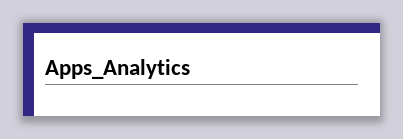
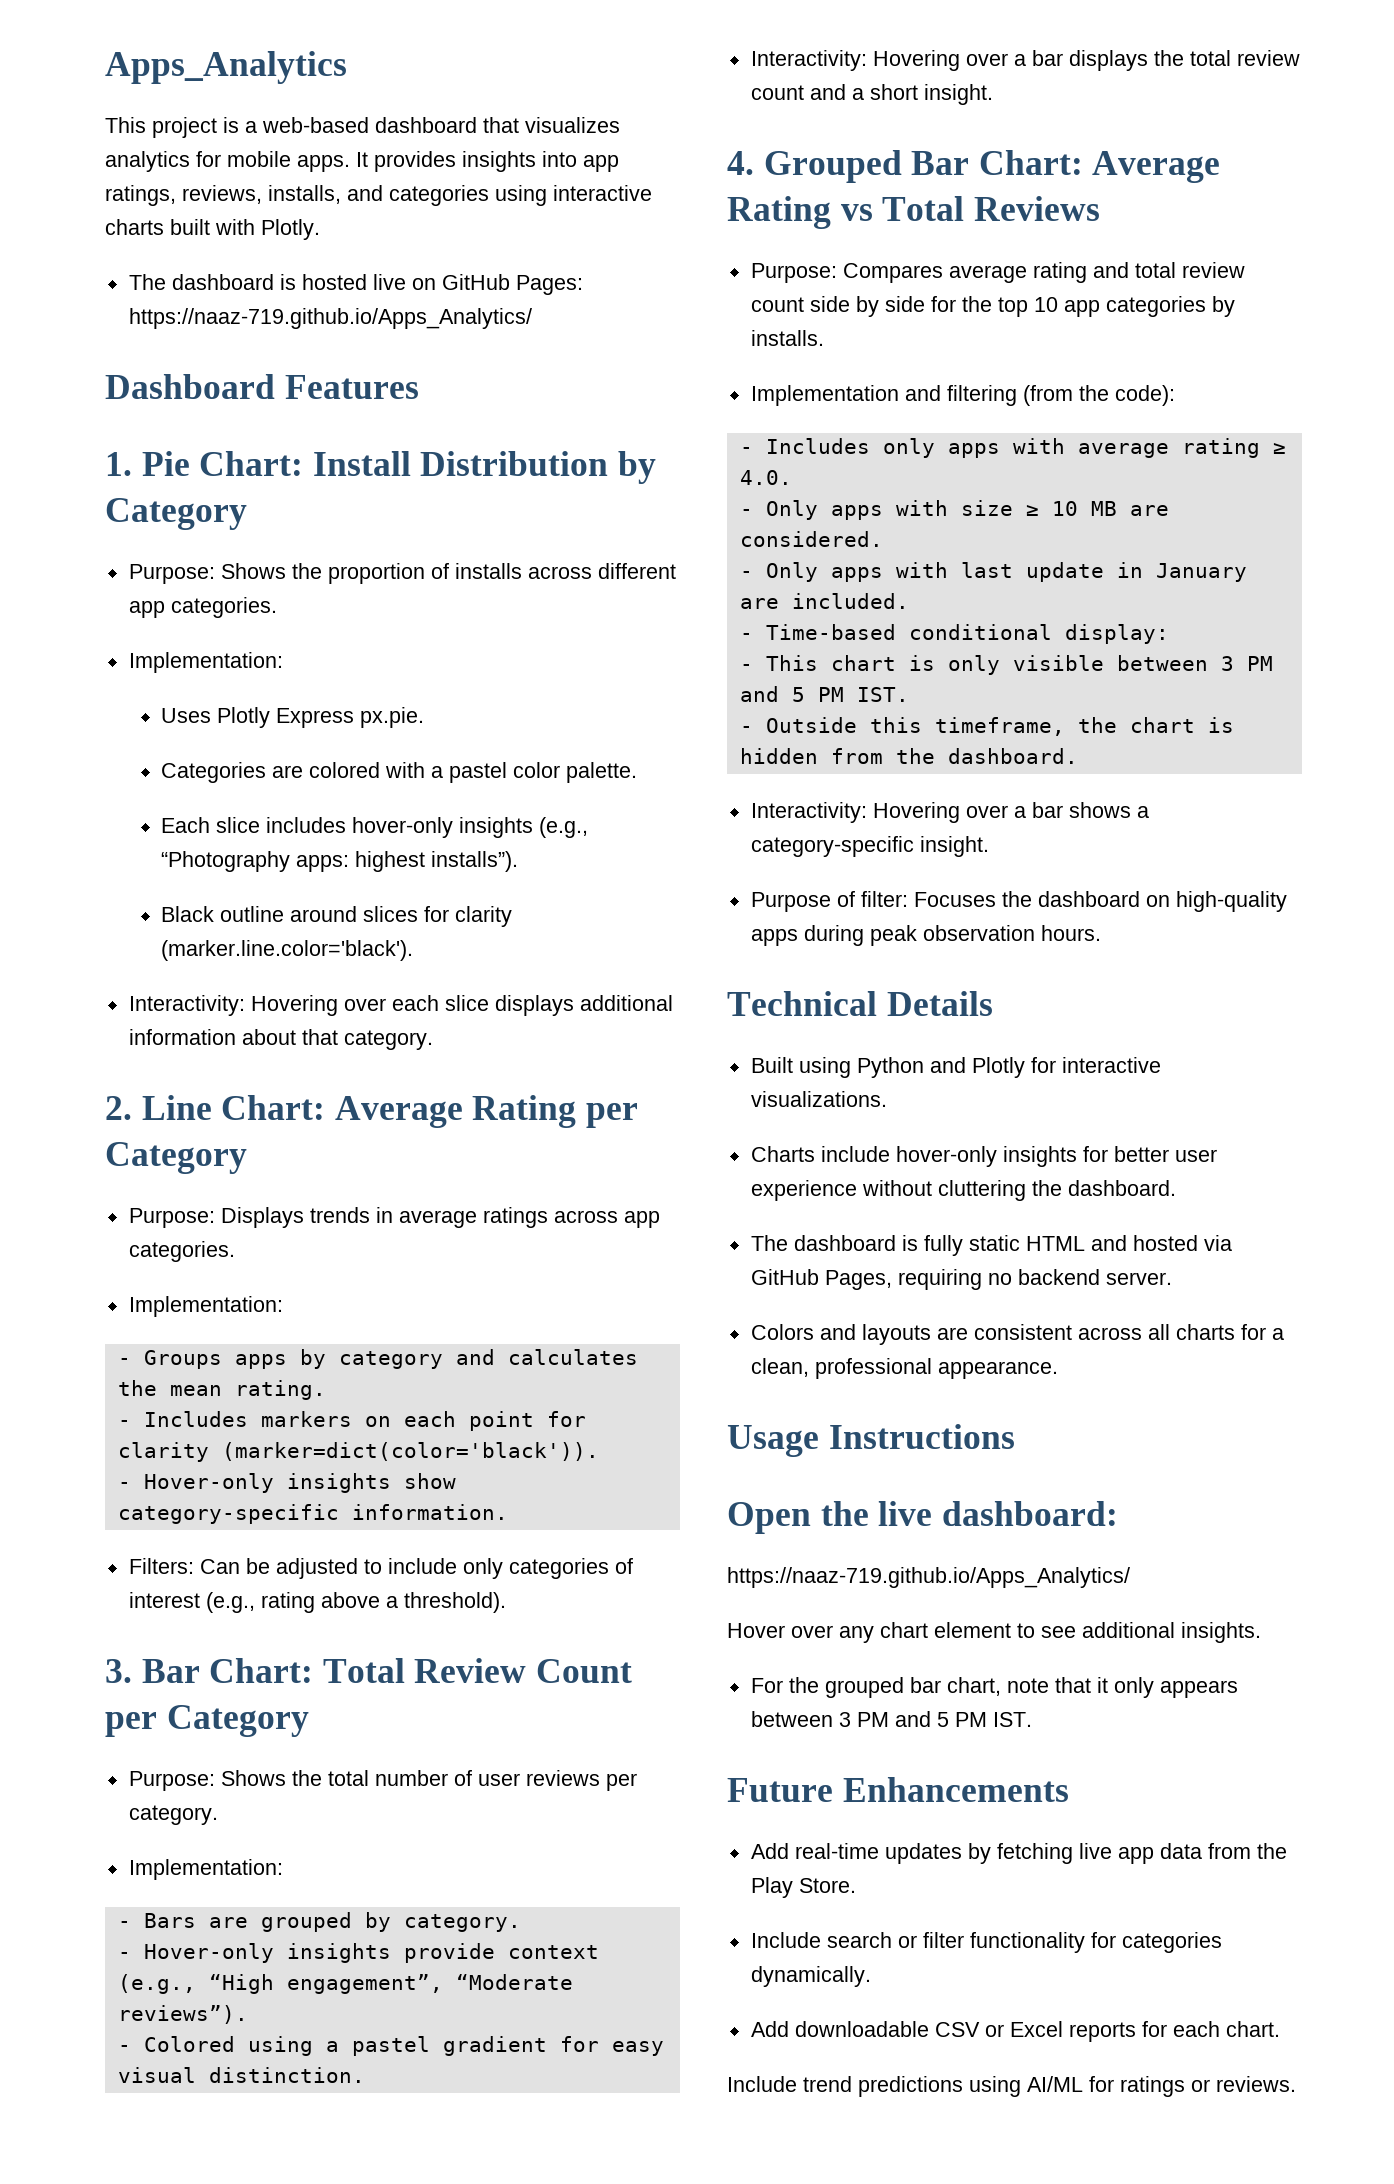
+ This project is a web-based dashboard that visualizes analytics for mobile apps. It provides insights into app ratings, reviews, installs, and categories using interactive charts built with Plotly.
+ The dashboard is hosted live on GitHub Pages: https://naaz-719.github.io/Apps_Analytics/
+ Dashboard Features
+ 1. Pie Chart: Install Distribution by Category
+ Purpose: Shows the proportion of installs across different app categories.
+ Implementation:
+ Uses Plotly Express px.pie.
+ Categories are colored with a pastel color palette.
+ Each slice includes hover-only insights (e.g., “Photography apps: highest installs”).
+ Black outline around slices for clarity (marker.line.color='black').
+ Interactivity: Hovering over each slice displays additional information about that category.
+ 2. Line Chart: Average Rating per Category
+ Purpose: Displays trends in average ratings across app categories.
+ Implementation:
+ - Groups apps by category and calculates the mean rating.
+ - Includes markers on each point for clarity (marker=dict(color='black')).
+ - Hover-only insights show category-specific information.
+ Filters: Can be adjusted to include only categories of interest (e.g., rating above a threshold).
+ 3. Bar Chart: Total Review Count per Category
+ Purpose: Shows the total number of user reviews per category.
+ Implementation:
+ - Bars are grouped by category.
+ - Hover-only insights provide context (e.g., “High engagement”, “Moderate reviews”).
+ - Colored using a pastel gradient for easy visual distinction.
+ Interactivity: Hovering over a bar displays the total review count and a short insight.
+ 4. Grouped Bar Chart: Average Rating vs Total Reviews
+ Purpose: Compares average rating and total review count side by side for the top 10 app categories by installs.
+ Implementation and filtering (from the code):
+ - Includes only apps with average rating ≥ 4.0.
+ - Only apps with size ≥ 10 MB are considered.
+ - Only apps with last update in January are included.
+ - Time-based conditional display:
+ - This chart is only visible between 3 PM and 5 PM IST.
+ - Outside this timeframe, the chart is hidden from the dashboard.
+ Interactivity: Hovering over a bar shows a category-specific insight.
+ Purpose of filter: Focuses the dashboard on high-quality apps during peak observation hours.
+ Technical Details
+ Built using Python and Plotly for interactive visualizations.
+ Charts include hover-only insights for better user experience without cluttering the dashboard.
+ The dashboard is fully static HTML and hosted via GitHub Pages, requiring no backend server.
+ Colors and layouts are consistent across all charts for a clean, professional appearance.
+ Usage Instructions
+ Open the live dashboard:
+ https://naaz-719.github.io/Apps_Analytics/
+ Hover over any chart element to see additional insights.
+ For the grouped bar chart, note that it only appears between 3 PM and 5 PM IST.
+ Future Enhancements
+ Add real-time updates by fetching live app data from the Play Store.
+ Include search or filter functionality for categories dynamically.
+ Add downloadable CSV or Excel reports for each chart.
+ Include trend predictions using AI/ML for ratings or reviews.

